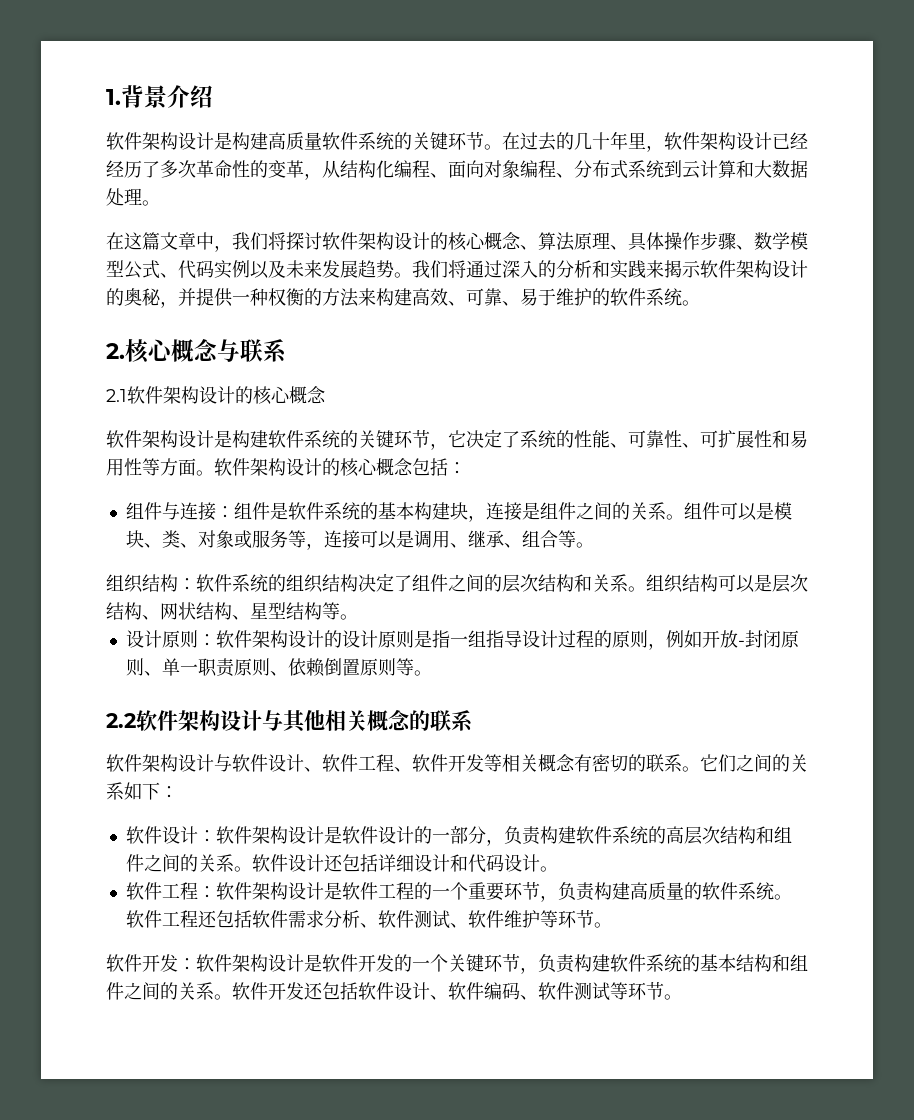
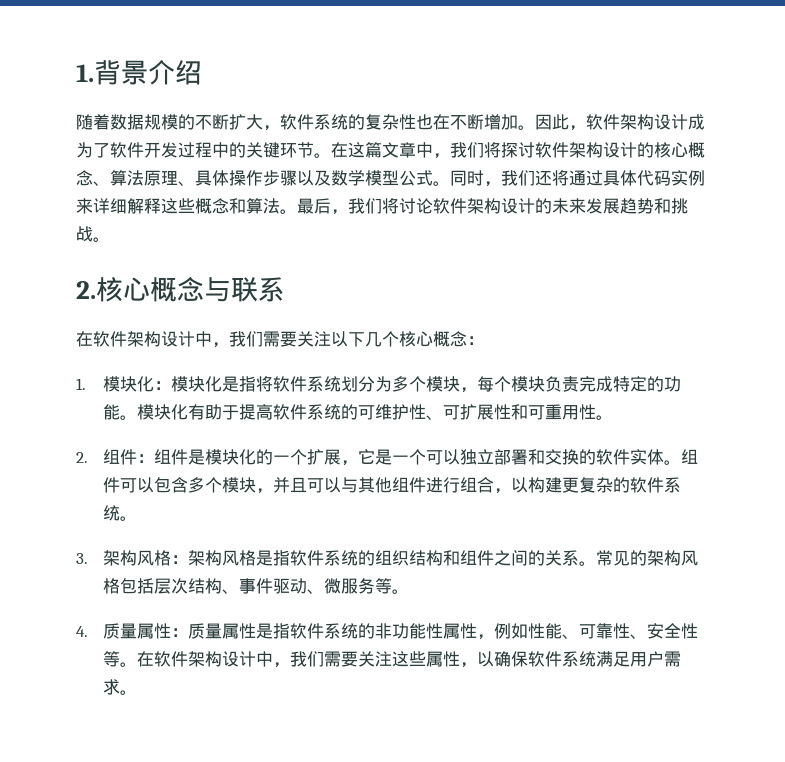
- 软件架构设计是构建高质量软件系统的关键环节。在过去的几十年里，软件架构设计已经经历了多次革命性的变革，从结构化编程、面向对象编程、分布式系统到云计算和大数据处理。
- 在这篇文章中，我们将探讨软件架构设计的核心概念、算法原理、具体操作步骤、数学模型公式、代码实例以及未来发展趋势。我们将通过深入的分析和实践来揭示软件架构设计的奥秘，并提供一种权衡的方法来构建高效、可靠、易于维护的软件系统。
+ 随着数据规模的不断扩大，软件系统的复杂性也在不断增加。因此，软件架构设计成为了软件开发过程中的关键环节。在这篇文章中，我们将探讨软件架构设计的核心概念、算法原理、具体操作步骤以及数学模型公式。同时，我们还将通过具体代码实例来详细解释这些概念和算法。最后，我们将讨论软件架构设计的未来发展趋势和挑战。
- 2.1软件架构设计的核心概念
- 软件架构设计是构建软件系统的关键环节，它决定了系统的性能、可靠性、可扩展性和易用性等方面。软件架构设计的核心概念包括：
- 组件与连接：组件是软件系统的基本构建块，连接是组件之间的关系。组件可以是模块、类、对象或服务等，连接可以是调用、继承、组合等。
- 组织结构：软件系统的组织结构决定了组件之间的层次结构和关系。组织结构可以是层次结构、网状结构、星型结构等。
- 设计原则：软件架构设计的设计原则是指一组指导设计过程的原则，例如开放-封闭原则、单一职责原则、依赖倒置原则等。
- 2.2软件架构设计与其他相关概念的联系
- 软件架构设计与软件设计、软件工程、软件开发等相关概念有密切的联系。它们之间的关系如下：
- 软件设计：软件架构设计是软件设计的一部分，负责构建软件系统的高层次结构和组件之间的关系。软件设计还包括详细设计和代码设计。
- 软件工程：软件架构设计是软件工程的一个重要环节，负责构建高质量的软件系统。软件工程还包括软件需求分析、软件测试、软件维护等环节。
- 软件开发：软件架构设计是软件开发的一个关键环节，负责构建软件系统的基本结构和组件之间的关系。软件开发还包括软件设计、软件编码、软件测试等环节。
+ 在软件架构设计中，我们需要关注以下几个核心概念：
+ 1.模块化：模块化是指将软件系统划分为多个模块，每个模块负责完成特定的功能。模块化有助于提高软件系统的可维护性、可扩展性和可重用性。
+ 2.组件：组件是模块化的一个扩展，它是一个可以独立部署和交换的软件实体。组件可以包含多个模块，并且可以与其他组件进行组合，以构建更复杂的软件系统。
+ 3.架构风格：架构风格是指软件系统的组织结构和组件之间的关系。常见的架构风格包括层次结构、事件驱动、微服务等。
+ 4.质量属性：质量属性是指软件系统的非功能性属性，例如性能、可靠性、安全性等。在软件架构设计中，我们需要关注这些属性，以确保软件系统满足用户需求。

